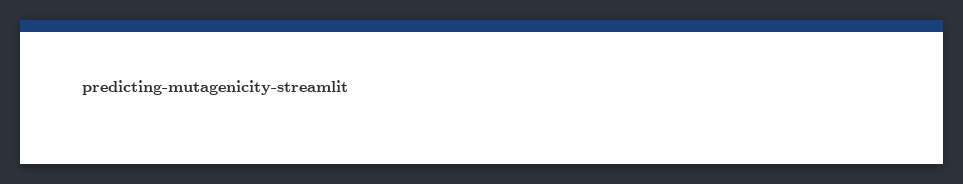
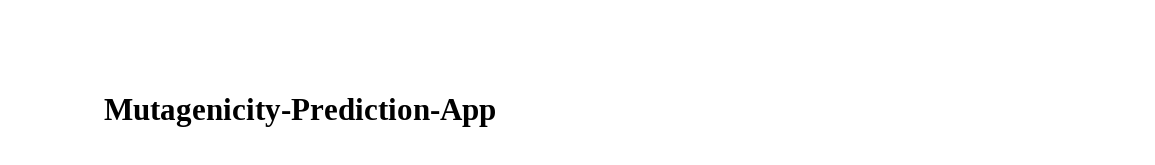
- predicting-mutagenicity-streamlit
+ Mutagenicity-Prediction-App

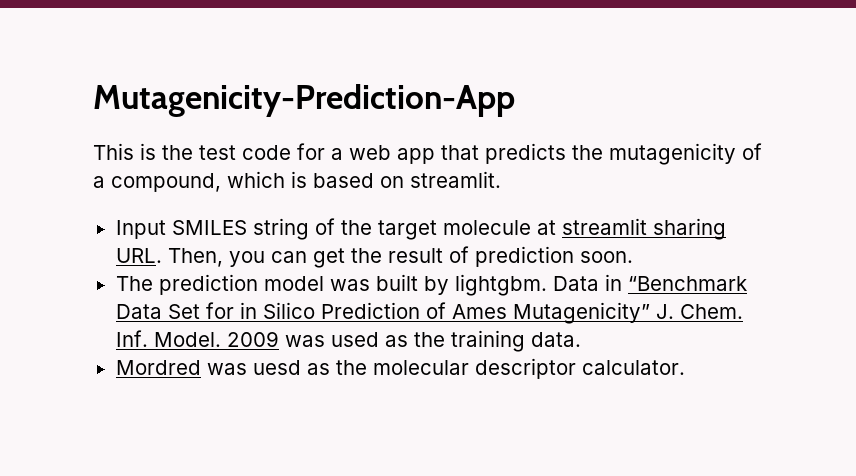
+ This is the test code for a web app that predicts the mutagenicity of a compound, which is based on streamlit.
+ Input SMILES string of the target molecule at streamlit sharing URL. Then, you can get the result of prediction soon.
+ The prediction model was built by lightgbm. Data in “Benchmark Data Set for in Silico Prediction of Ames Mutagenicity” J. Chem. Inf. Model. 2009 was used as the training data.
+ Mordred was uesd as the molecular descriptor calculator.

